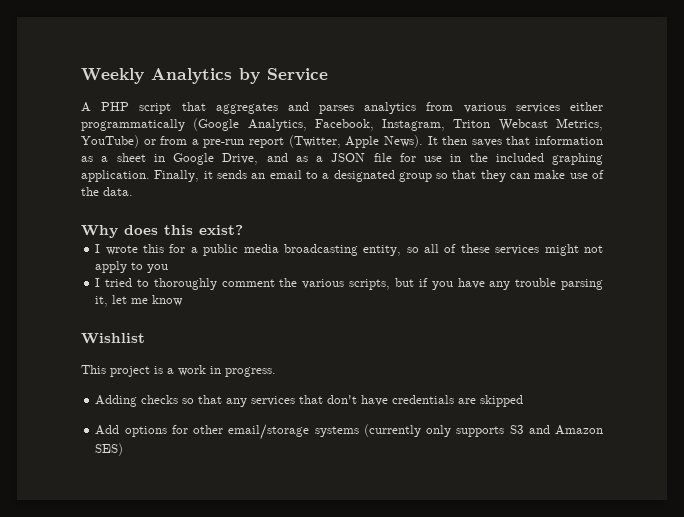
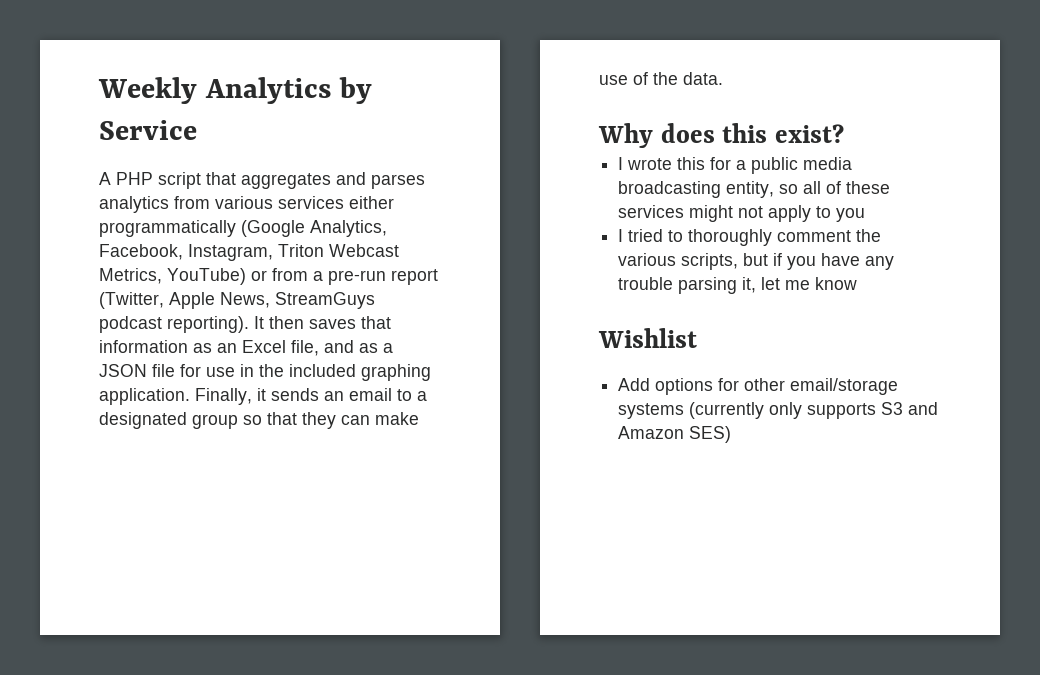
- A PHP script that aggregates and parses analytics from various services either programmatically (Google Analytics, Facebook, Instagram, Triton Webcast Metrics, YouTube) or from a pre-run report (Twitter, Apple News).
+ A PHP script that aggregates and parses analytics from various services either programmatically (Google Analytics, Facebook, Instagram, Triton Webcast Metrics, YouTube) or from a pre-run report (Twitter, Apple News, StreamGuys podcast reporting).
- It then saves that information as a sheet in Google Drive, and as a JSON file for use in the included graphing application.
+ It then saves that information as an Excel file, and as a JSON file for use in the included graphing application.
- This project is a work in progress.
- Adding checks so that any services that don't have credentials are skipped

